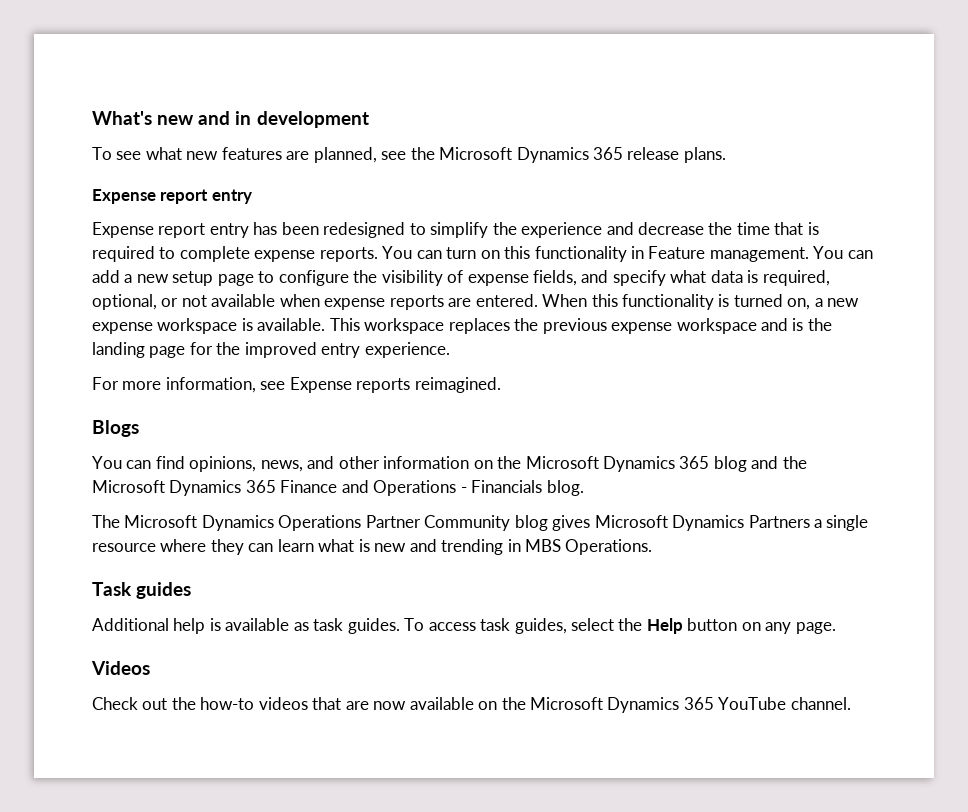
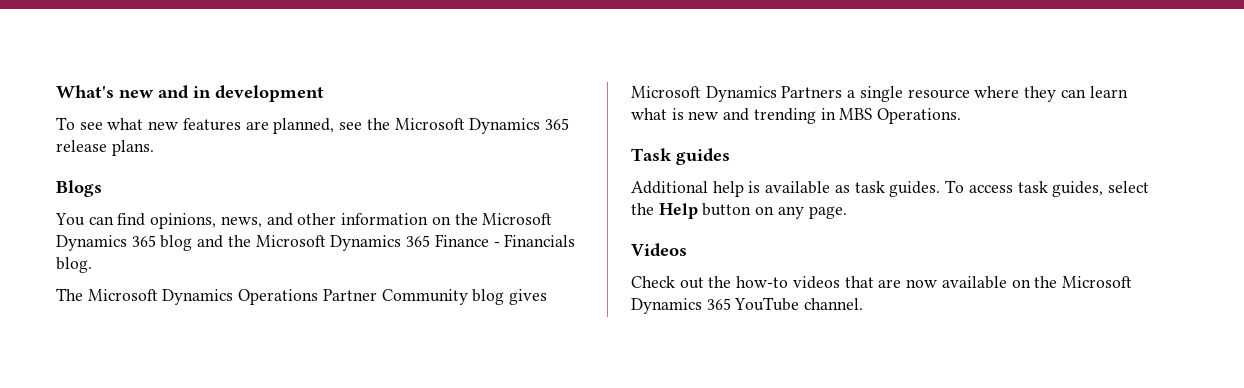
  To see what new features are planned, see the Microsoft Dynamics 365 release plans.
- Expense report entry
- Expense report entry has been redesigned to simplify the experience and decrease the time that is required to complete expense reports. You can turn on this functionality in Feature management. You can add a new setup page to configure the visibility of expense fields, and specify what data is required, optional, or not available when expense reports are entered. When this functionality is turned on, a new expense workspace is available. This workspace replaces the previous expense workspace and is the landing page for the improved entry experience.
- For more information, see Expense reports reimagined.
- You can find opinions, news, and other information on the Microsoft Dynamics 365 blog and the Microsoft Dynamics 365 Finance and Operations - Financials blog.
+ You can find opinions, news, and other information on the Microsoft Dynamics 365 blog and the Microsoft Dynamics 365 Finance - Financials blog.

